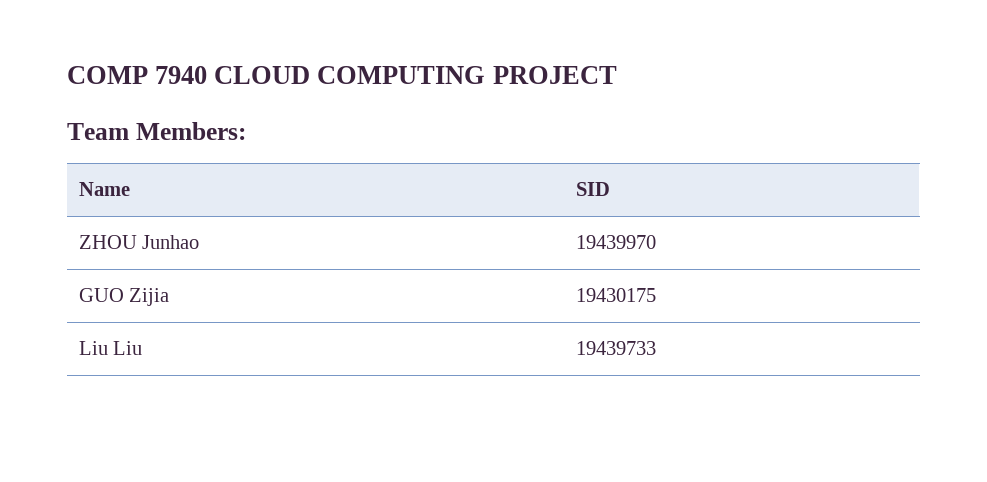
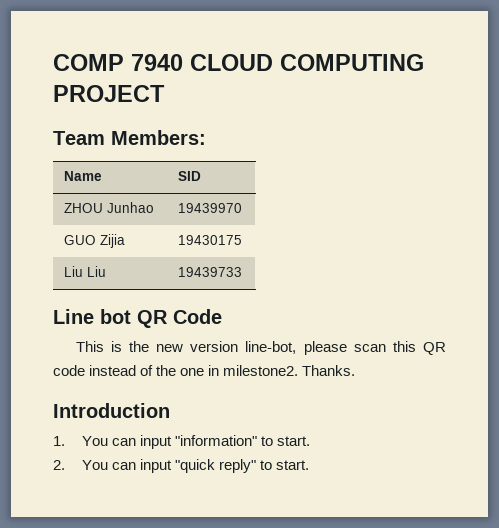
+ Line bot QR Code
+ This is the new version line-bot, please scan this QR code instead of the one in milestone2. Thanks.
+ Introduction
+ 1. You can input "information" to start.
+ 2. You can input "quick reply" to start.

